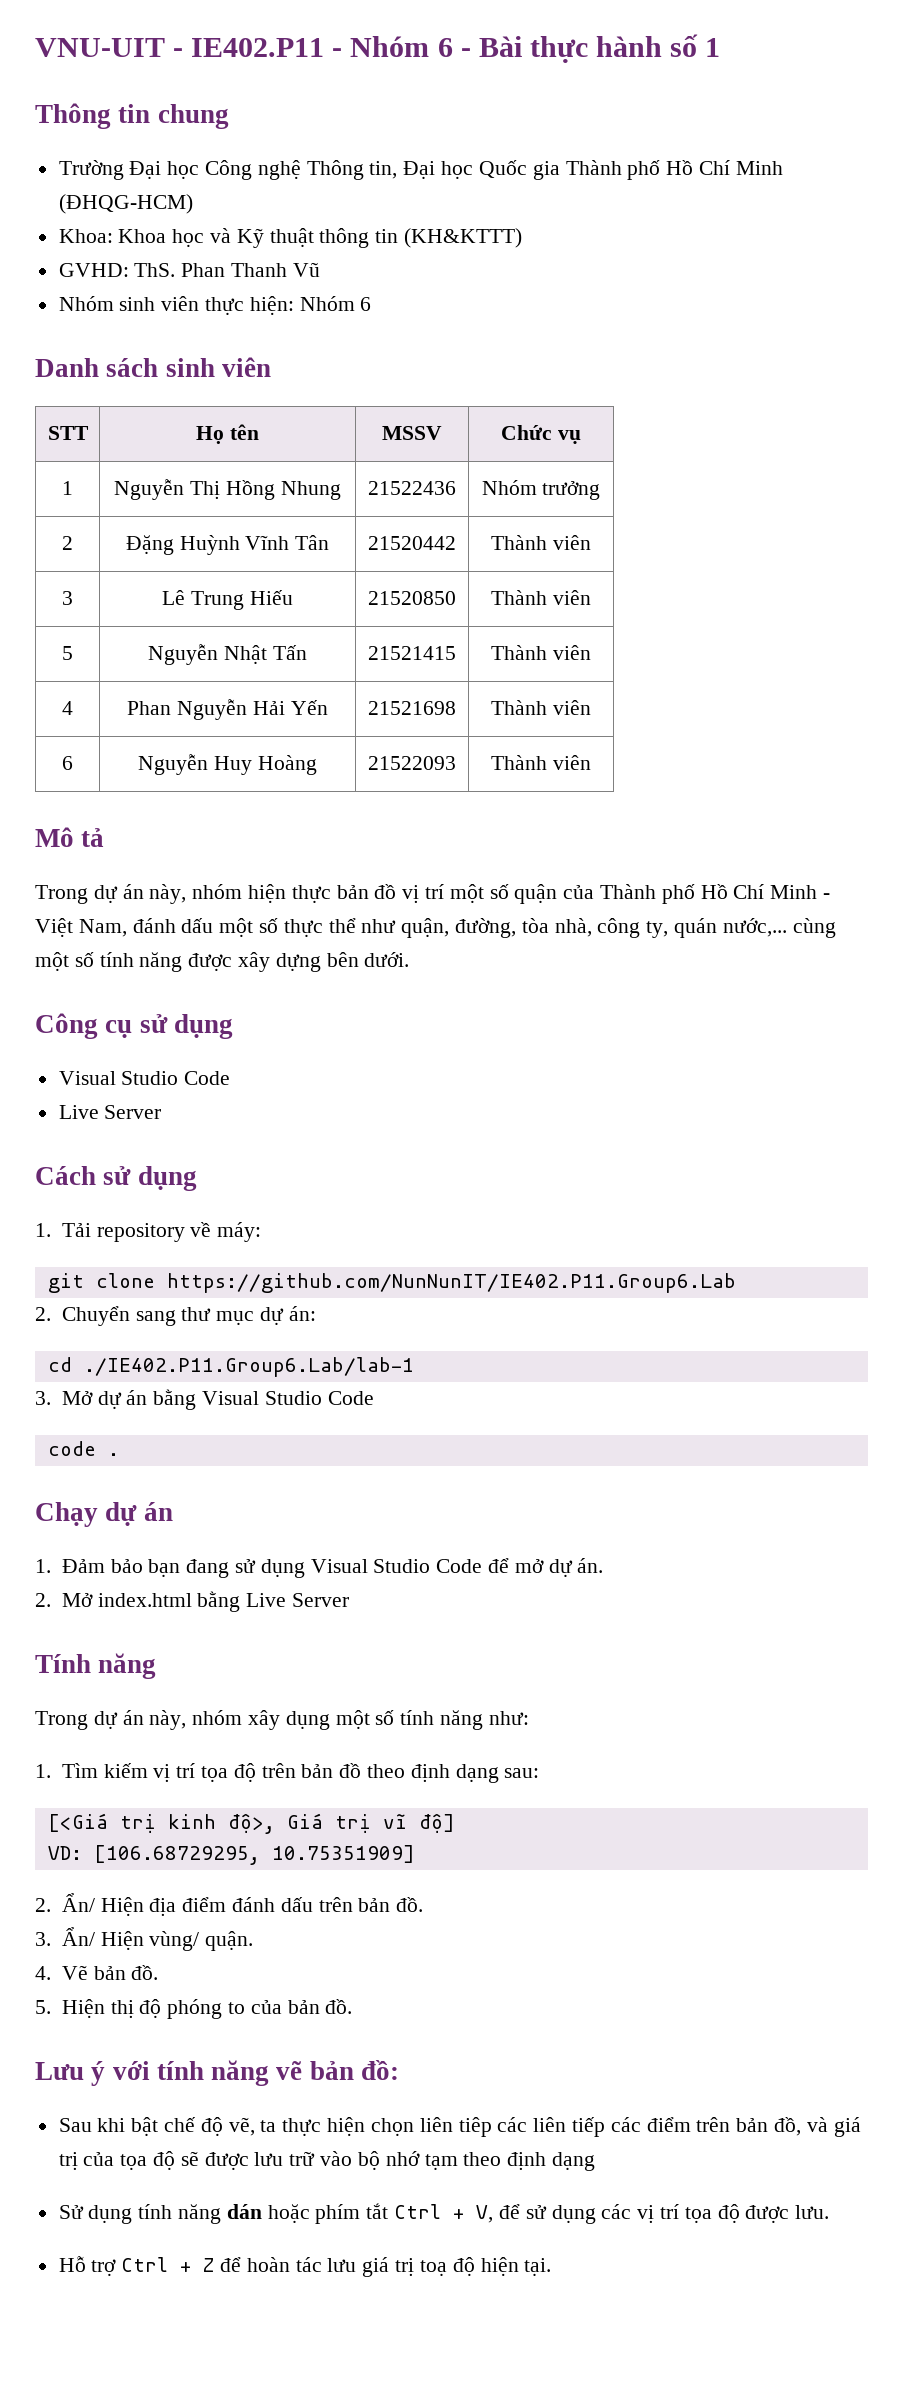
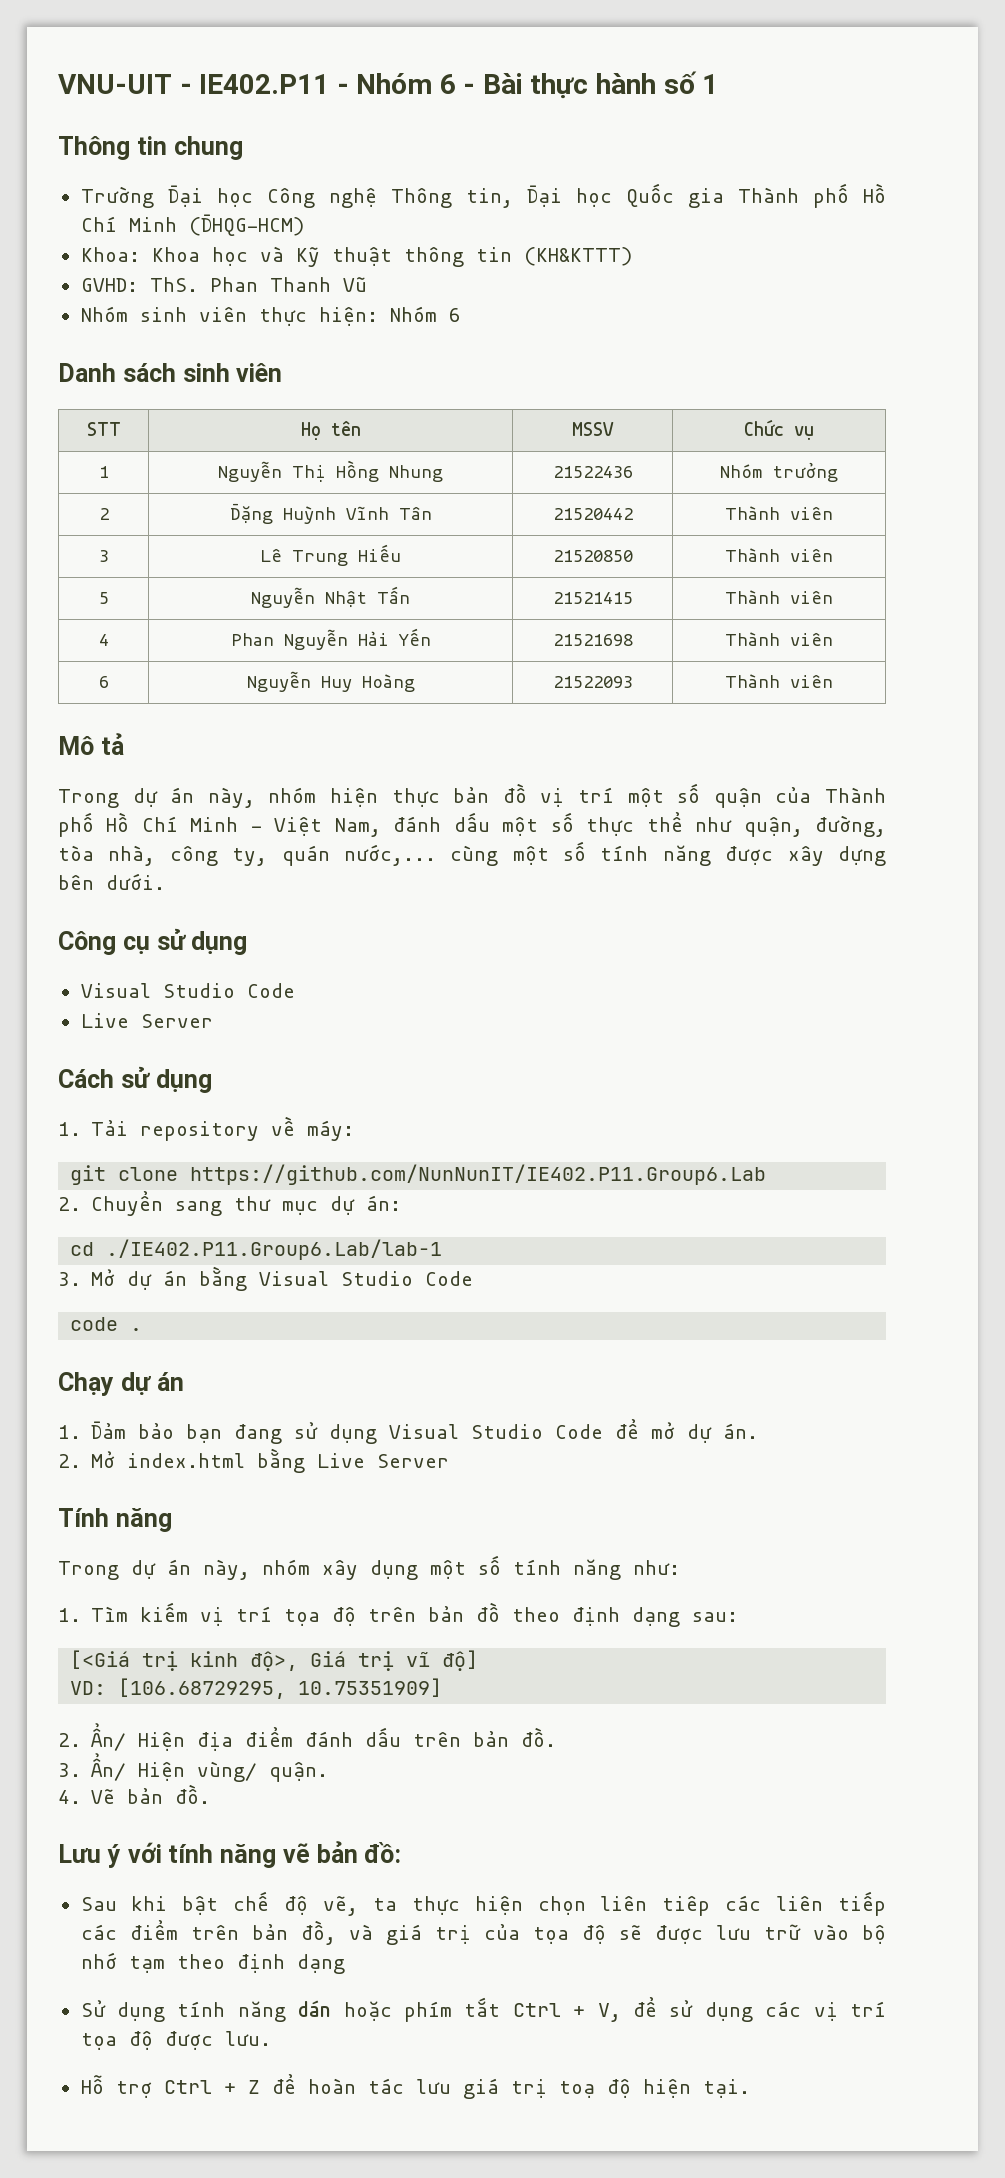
- 5. Hiện thị độ phóng to của bản đồ.

